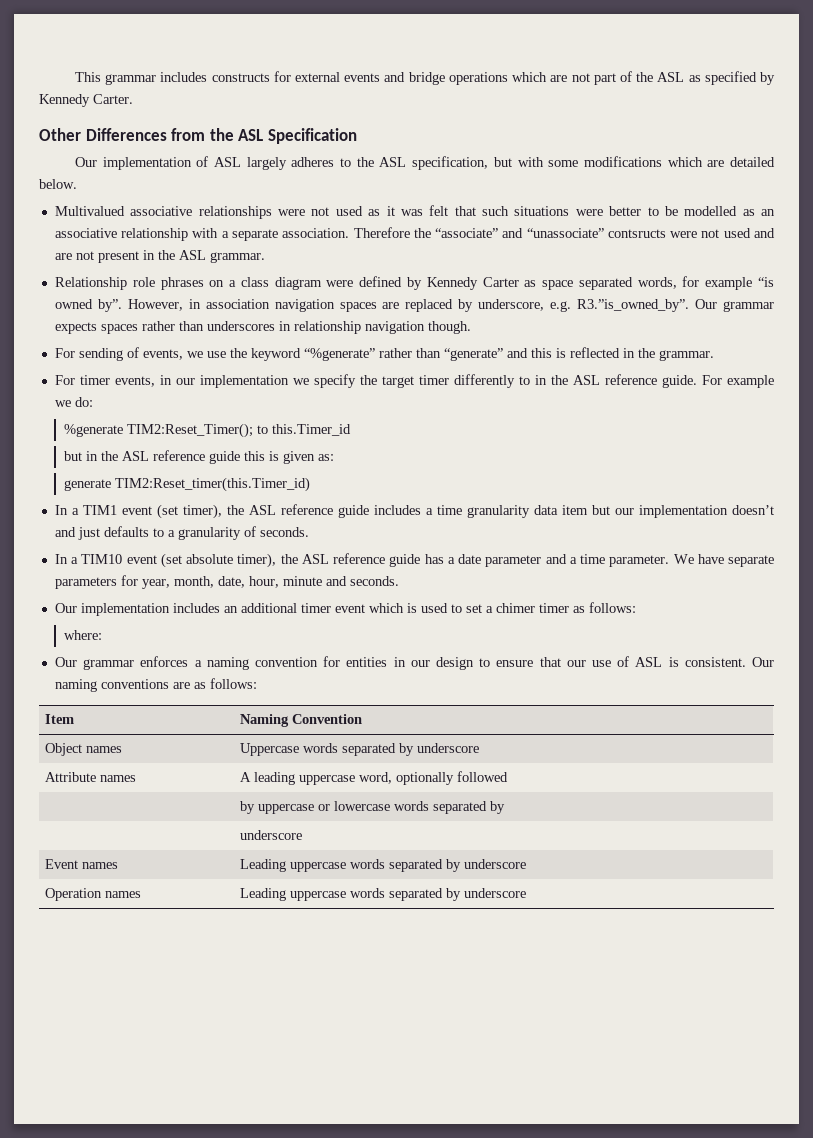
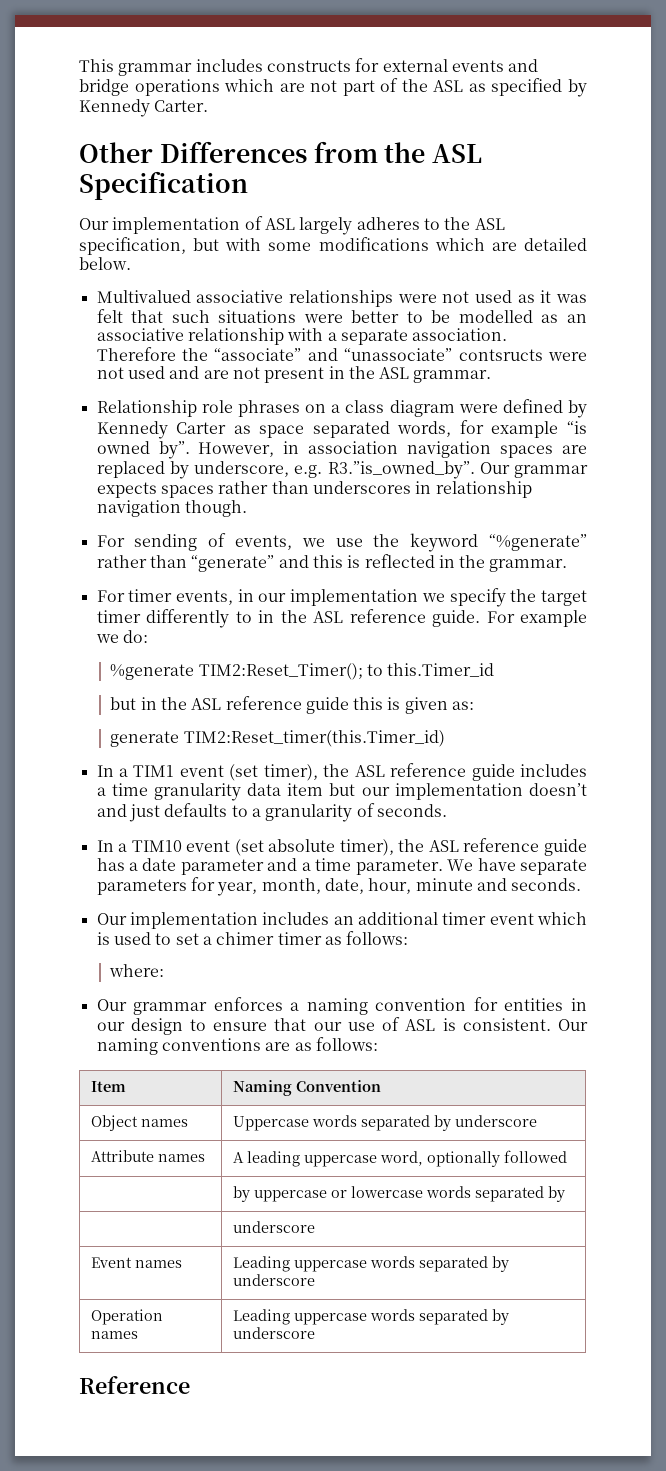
+ Reference

